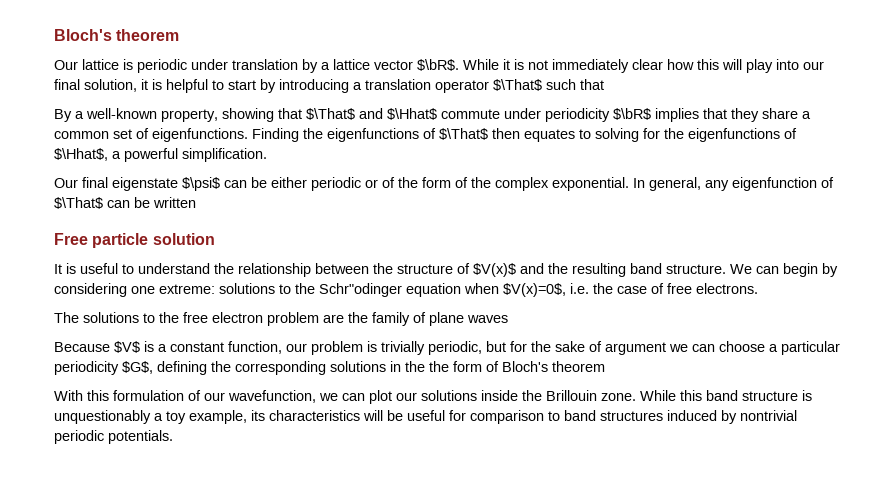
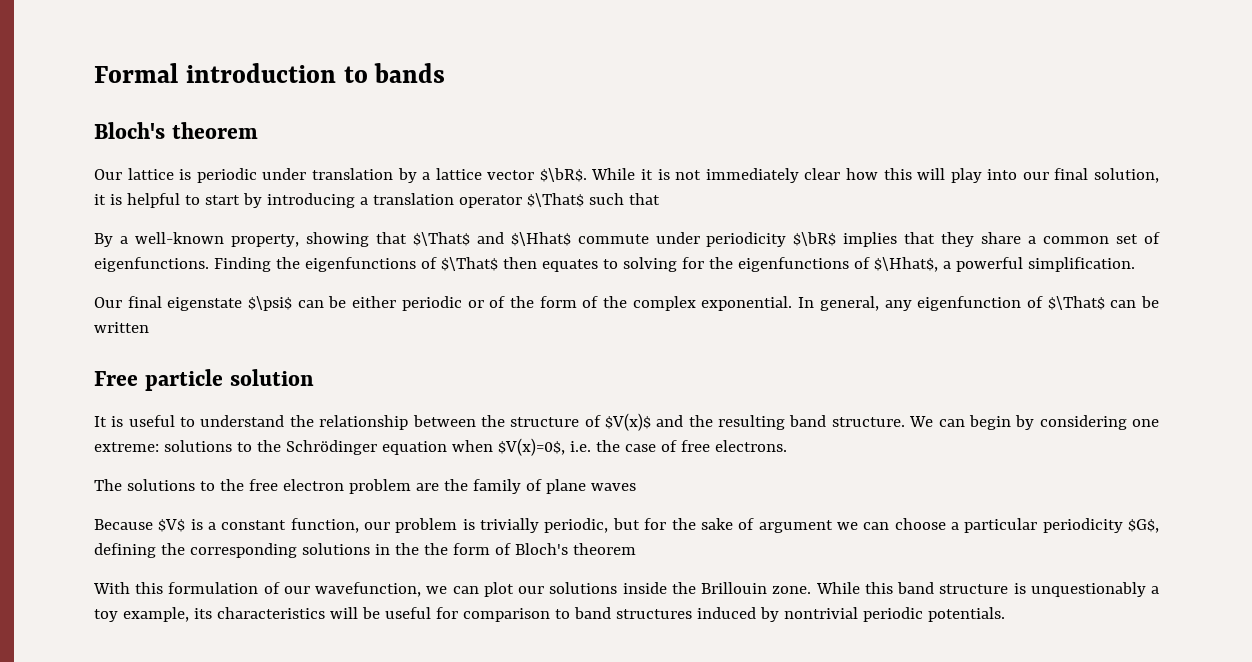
+ Formal introduction to bands
- We can begin by considering one extreme: solutions to the Schr"odinger equation when $V(x)=0$, i.e. the case of free electrons.
+ We can begin by considering one extreme: solutions to the Schrödinger equation when $V(x)=0$, i.e. the case of free electrons.

